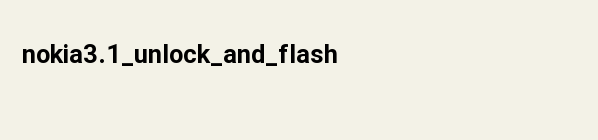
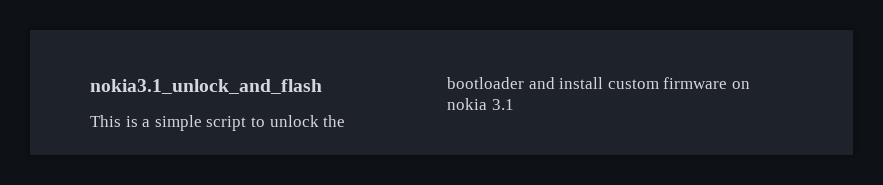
+ This is a simple script to unlock the bootloader and install custom firmware on nokia 3.1

